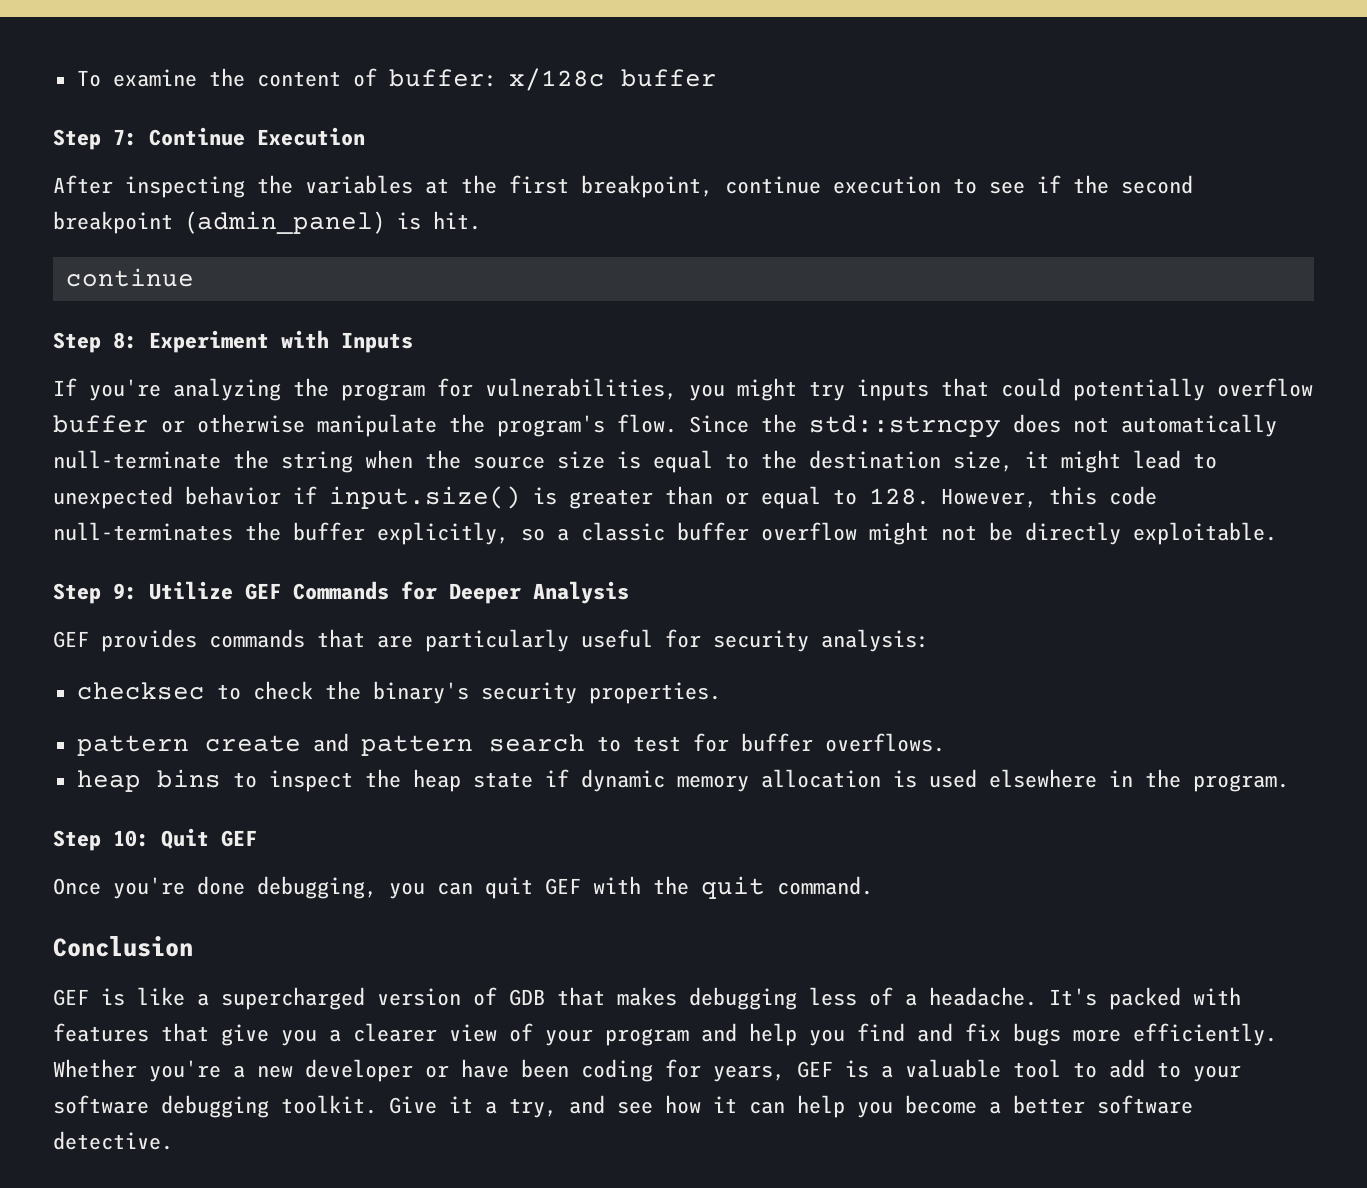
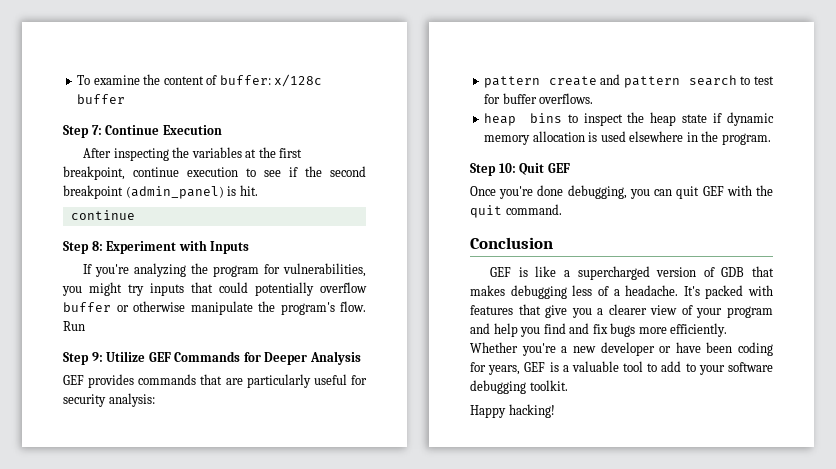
- Since the std::strncpy does not automatically null-terminate the string when the source size is equal to the destination size, it might lead to unexpected behavior if input.size() is greater than or equal to 128. However, this code null-terminates the buffer explicitly, so a classic buffer overflow might not be directly exploitable.
+ Run
- checksec to check the binary's security properties.
- Whether you're a new developer or have been coding for years, GEF is a valuable tool to add to your software debugging toolkit. Give it a try, and see how it can help you become a better software detective.
+ Whether you're a new developer or have been coding for years, GEF is a valuable tool to add to your software debugging toolkit.
+ Happy hacking!

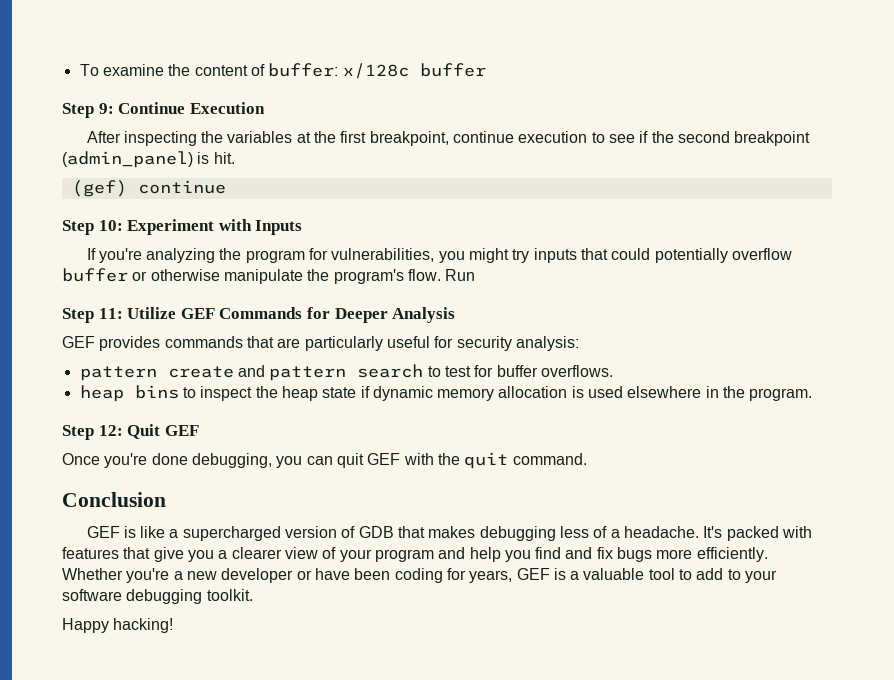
- Step 7: Continue Execution
+ Step 9: Continue Execution
  After inspecting the variables at the first breakpoint, continue execution to see if the second breakpoint (admin_panel) is hit.
- continue
+ (gef) continue
- Step 8: Experiment with Inputs
+ Step 10: Experiment with Inputs
- Step 9: Utilize GEF Commands for Deeper Analysis
+ Step 11: Utilize GEF Commands for Deeper Analysis
- Step 10: Quit GEF
+ Step 12: Quit GEF

